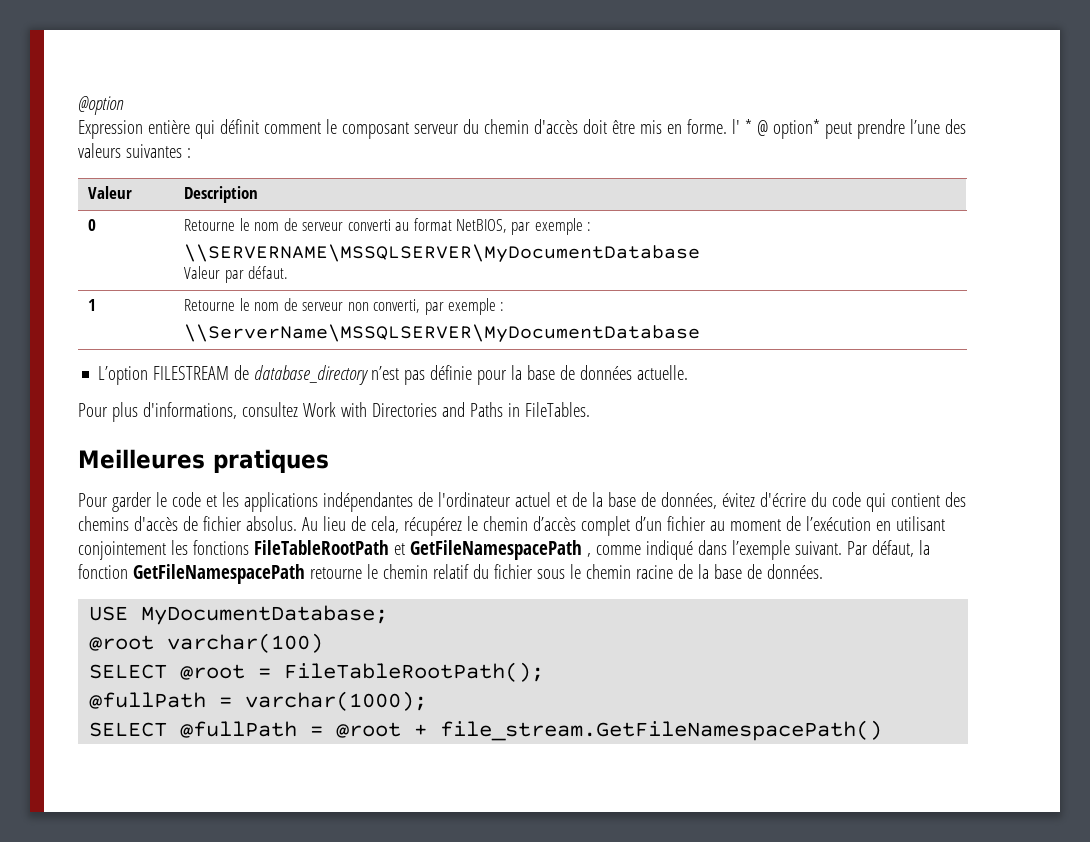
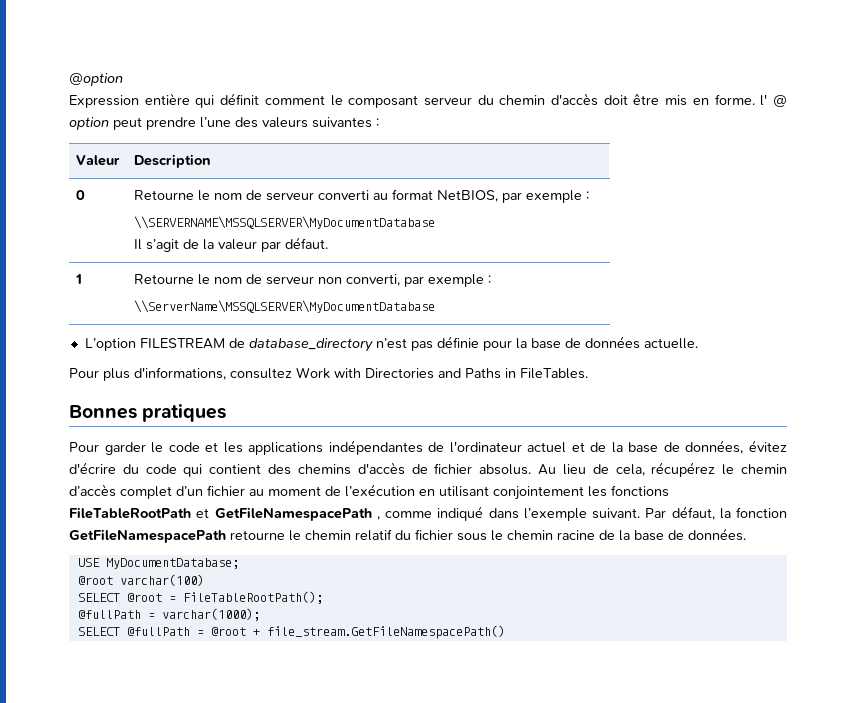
- Expression entière qui définit comment le composant serveur du chemin d'accès doit être mis en forme. l' * @ option* peut prendre l’une des valeurs suivantes :
+ Expression entière qui définit comment le composant serveur du chemin d'accès doit être mis en forme. l' @ option peut prendre l’une des valeurs suivantes :
  0 | Retourne le nom de serveur converti au format NetBIOS, par exemple :
  \\SERVERNAME\MSSQLSERVER\MyDocumentDatabase
- Valeur par défaut.
+ Il s’agit de la valeur par défaut.
- Meilleures pratiques
+ Bonnes pratiques

